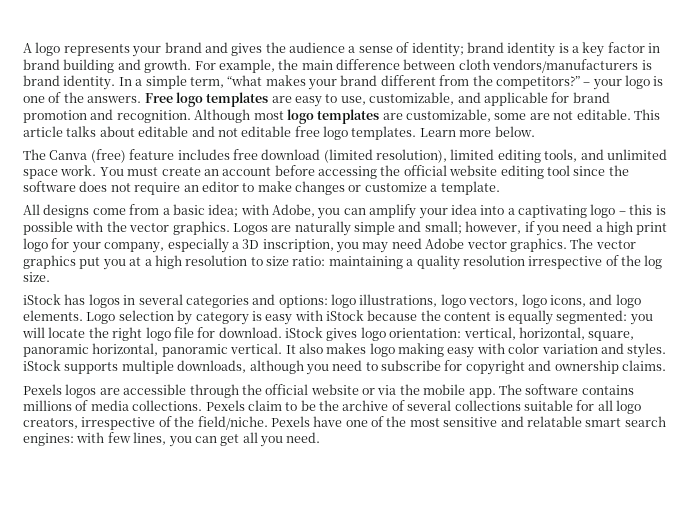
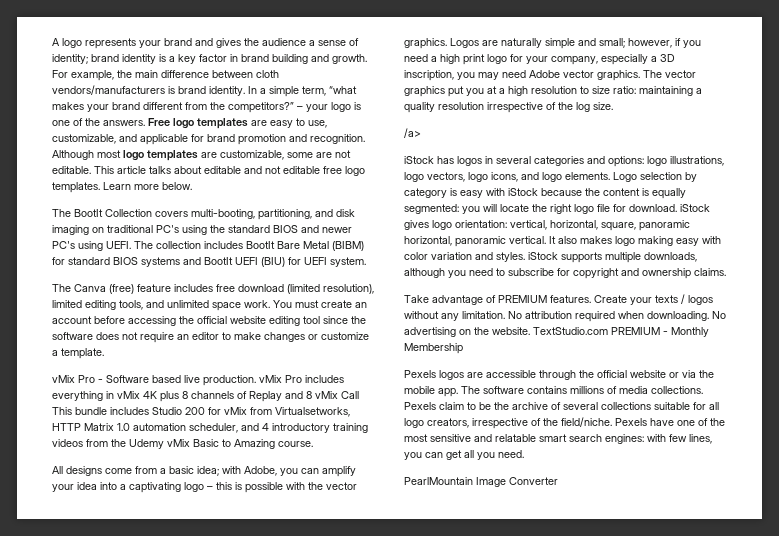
+ The BootIt Collection covers multi-booting, partitioning, and disk imaging on traditional PC's using the standard BIOS and newer PC's using UEFI. The collection includes BootIt Bare Metal (BIBM) for standard BIOS systems and BootIt UEFI (BIU) for UEFI system.
+ vMix Pro - Software based live production. vMix Pro includes everything in vMix 4K plus 8 channels of Replay and 8 vMix Call This bundle includes Studio 200 for vMix from Virtualsetworks, HTTP Matrix 1.0 automation scheduler, and 4 introductory training videos from the Udemy vMix Basic to Amazing course.
+ /a>
+ Take advantage of PREMIUM features. Create your texts / logos without any limitation. No attribution required when downloading. No advertising on the website. TextStudio.com PREMIUM - Monthly Membership
+ PearlMountain Image Converter

